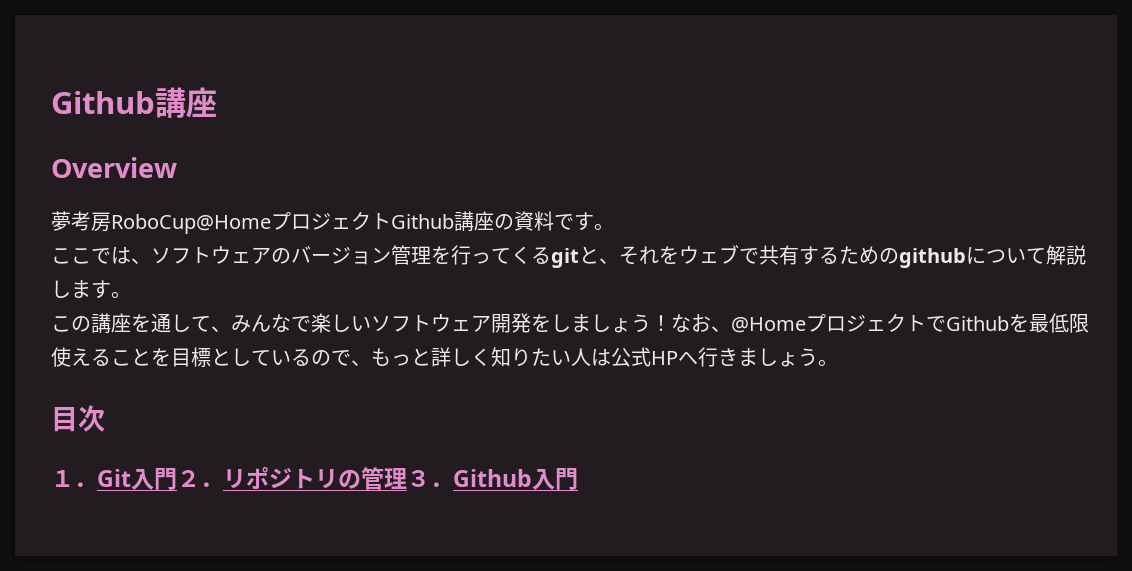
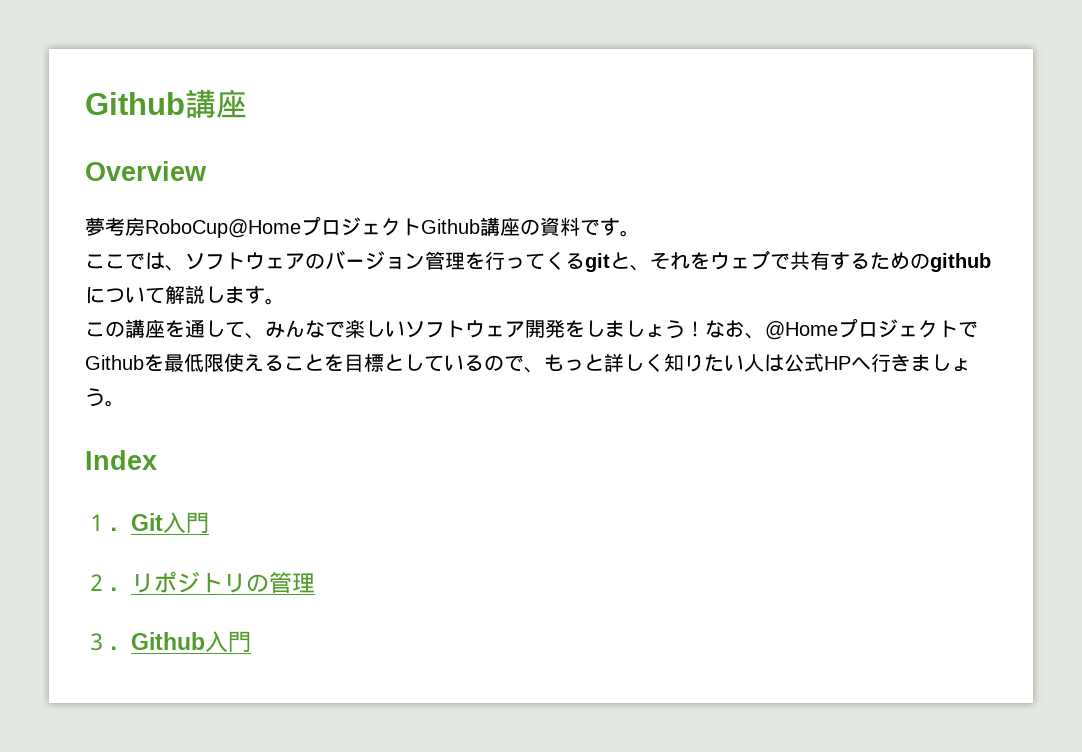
- 目次
+ Index
- １．Git入門２．リポジトリの管理３．Github入門
+ １．Git入門
+ ２．リポジトリの管理
+ ３．Github入門

